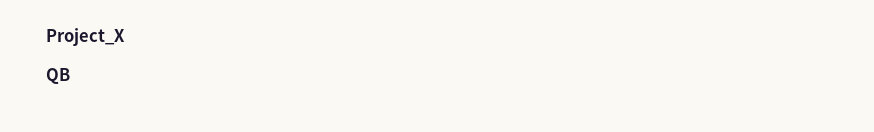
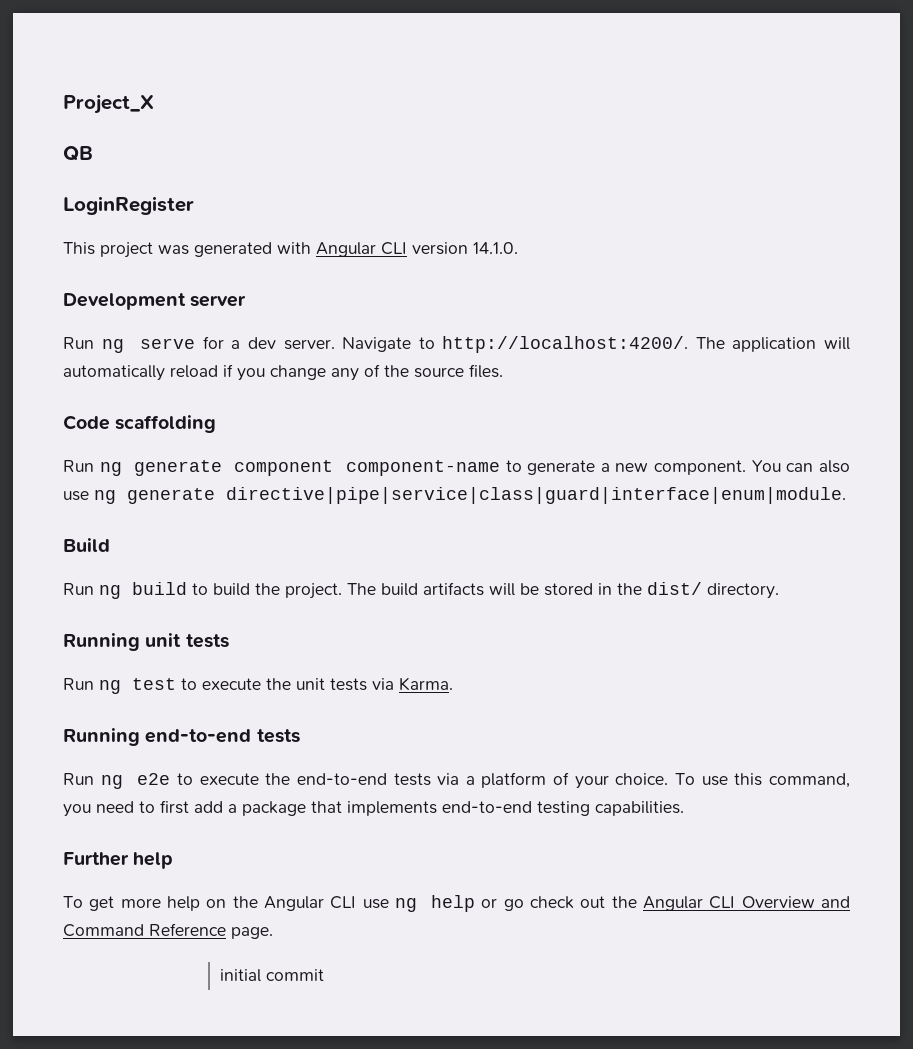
+ LoginRegister
+ This project was generated with Angular CLI version 14.1.0.
+ Development server
+ Run ng serve for a dev server. Navigate to http://localhost:4200/. The application will automatically reload if you change any of the source files.
+ Code scaffolding
+ Run ng generate component component-name to generate a new component. You can also use ng generate directive|pipe|service|class|guard|interface|enum|module.
+ Build
+ Run ng build to build the project. The build artifacts will be stored in the dist/ directory.
+ Running unit tests
+ Run ng test to execute the unit tests via Karma.
+ Running end-to-end tests
+ Run ng e2e to execute the end-to-end tests via a platform of your choice. To use this command, you need to first add a package that implements end-to-end testing capabilities.
+ Further help
+ To get more help on the Angular CLI use ng help or go check out the Angular CLI Overview and Command Reference page.
+ initial commit

